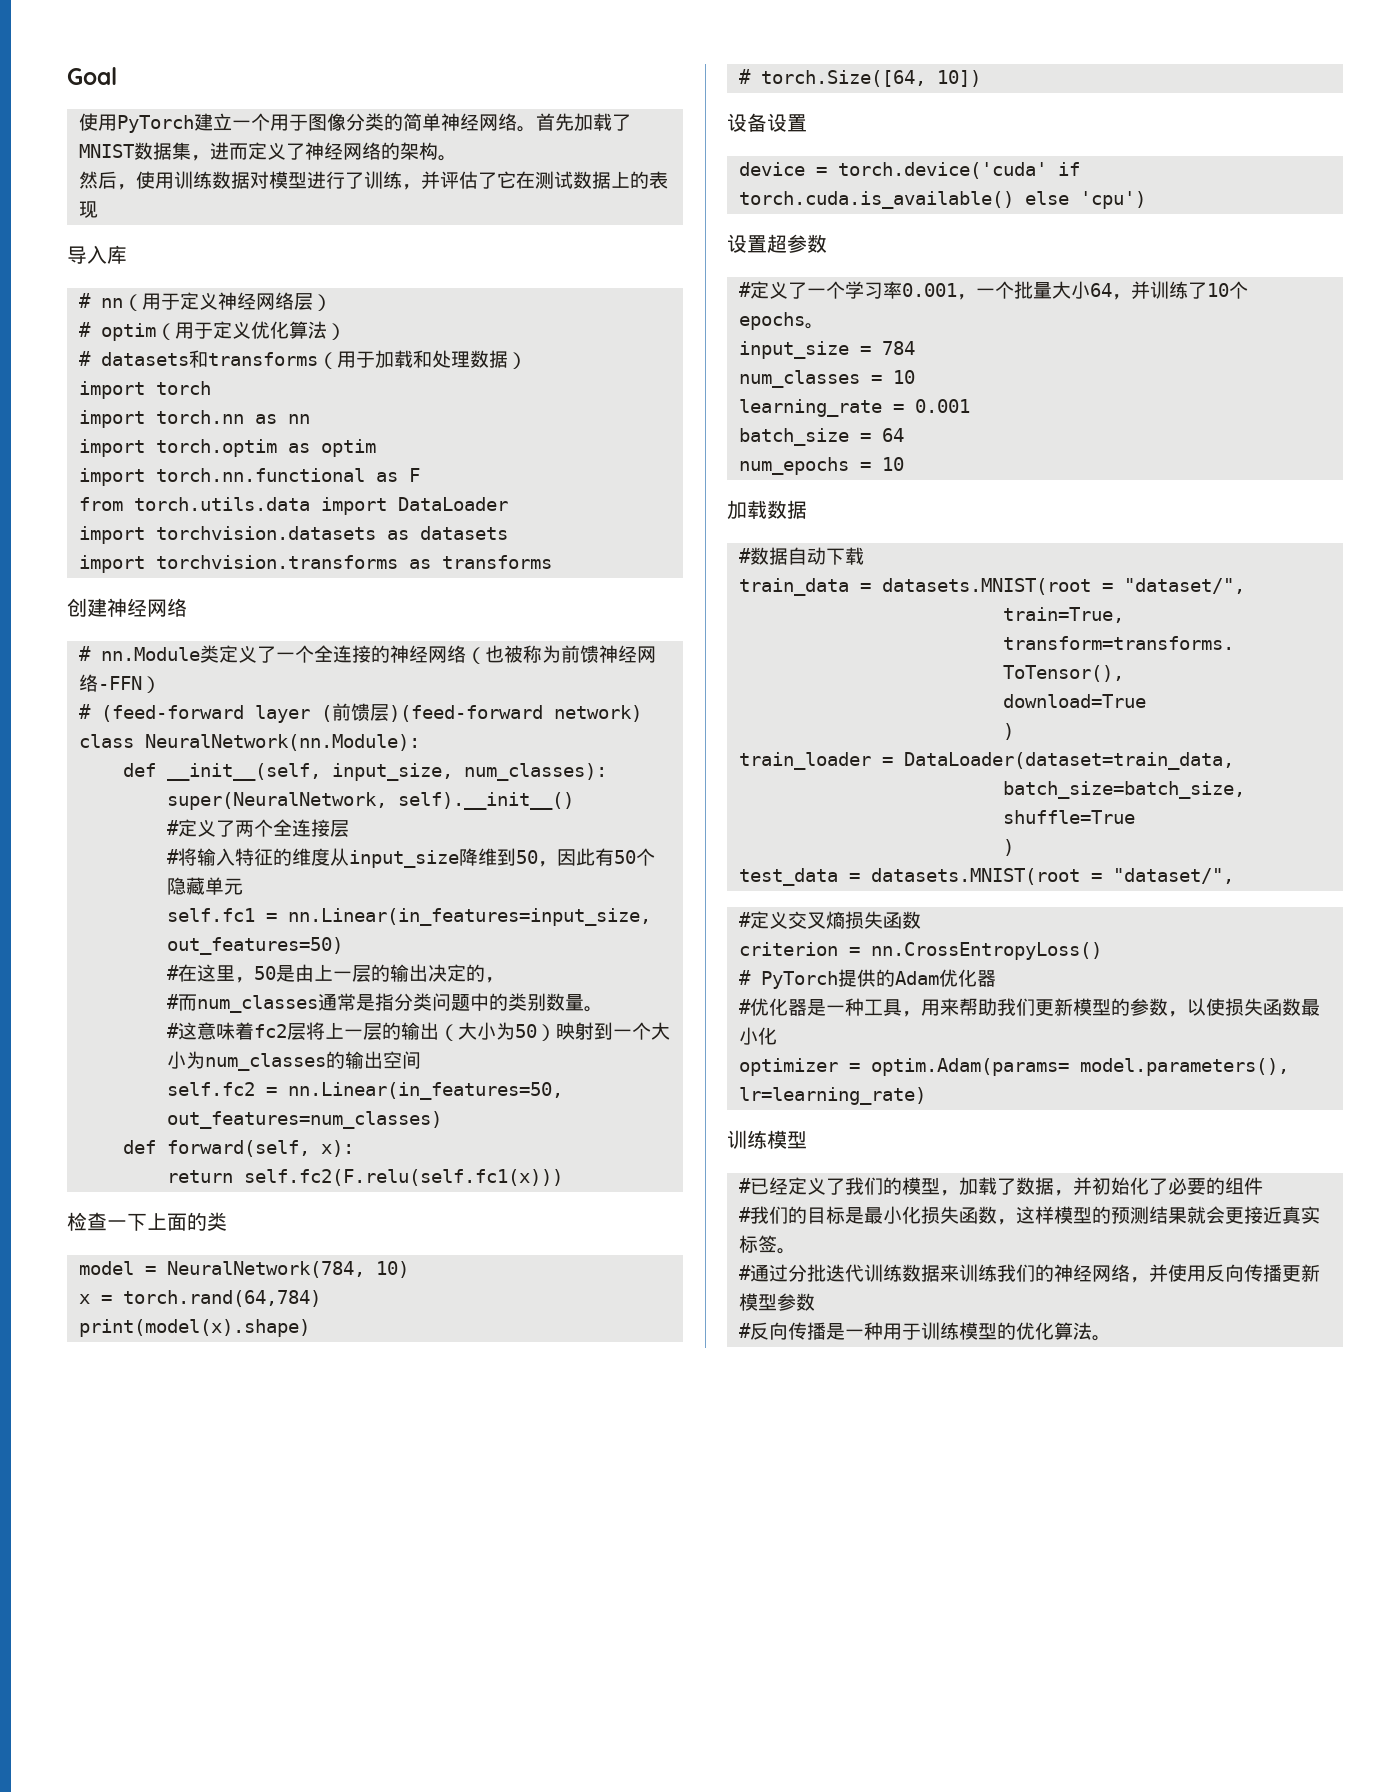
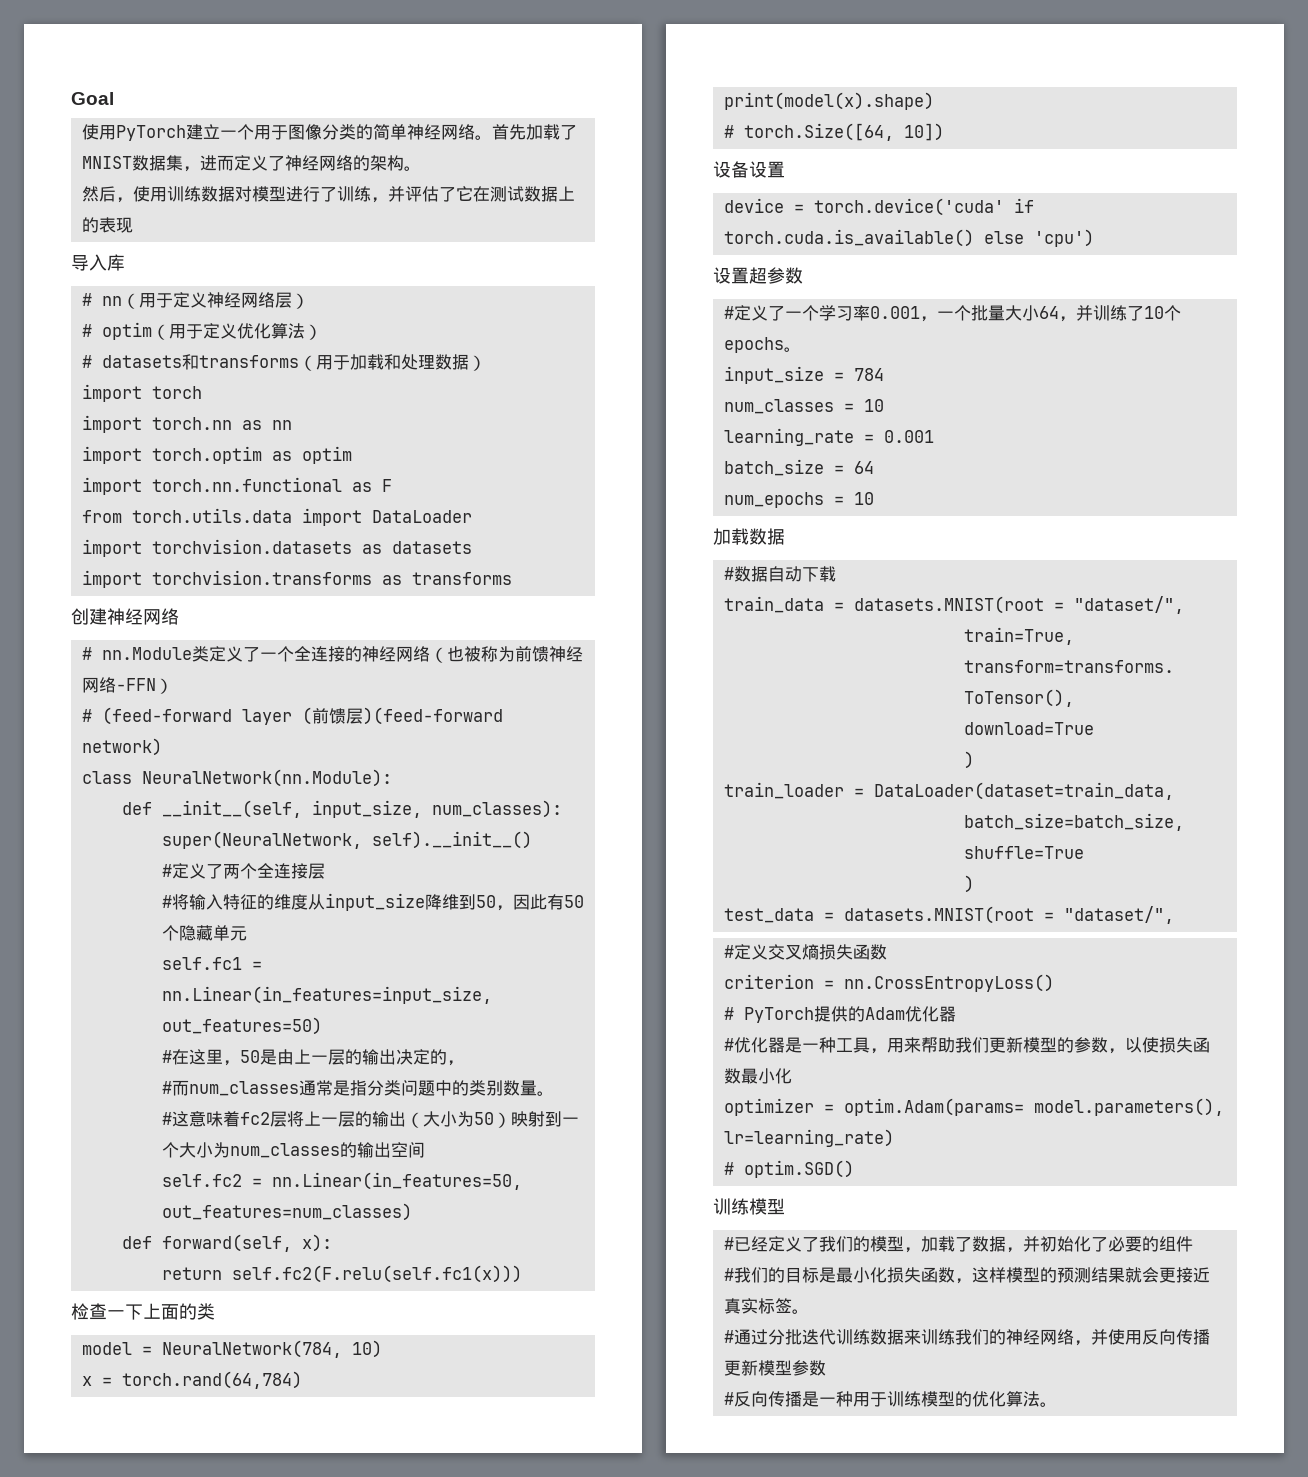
+ # optim.SGD()

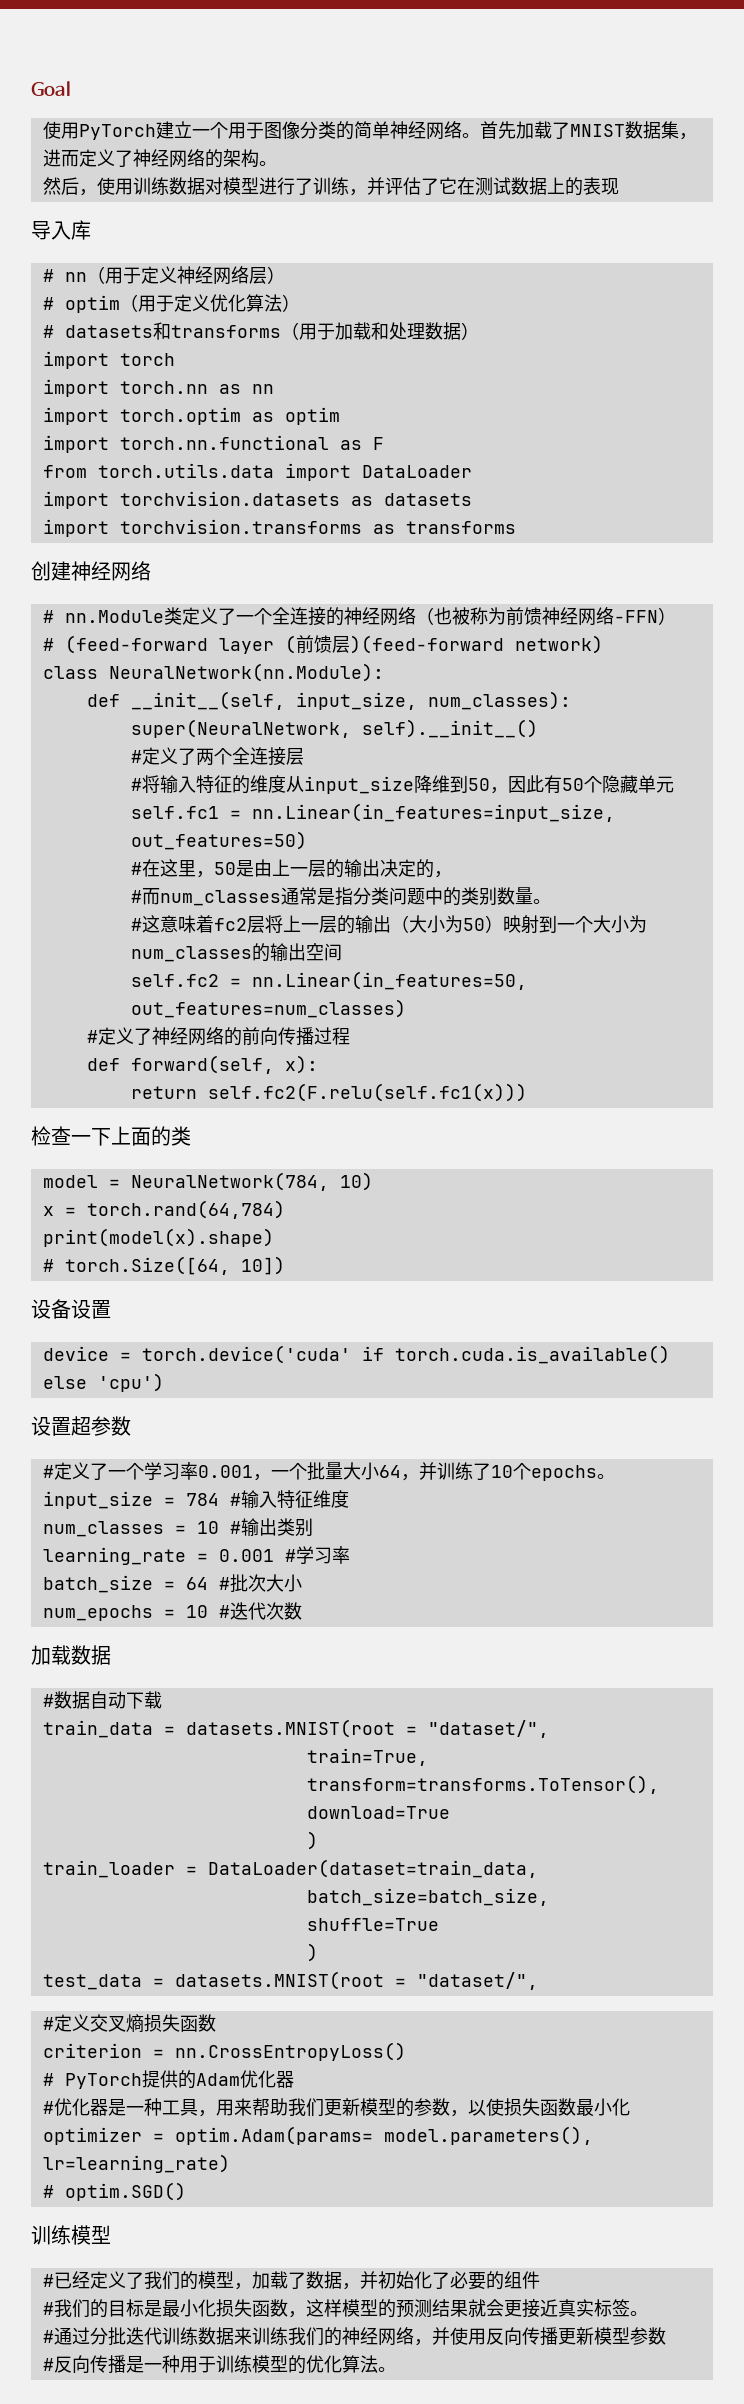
+ #定义了神经网络的前向传播过程
- input_size = 784
+ input_size = 784 #输入特征维度
- num_classes = 10
+ num_classes = 10 #输出类别
- learning_rate = 0.001
+ learning_rate = 0.001 #学习率
- batch_size = 64
+ batch_size = 64 #批次大小
- num_epochs = 10
+ num_epochs = 10 #迭代次数

